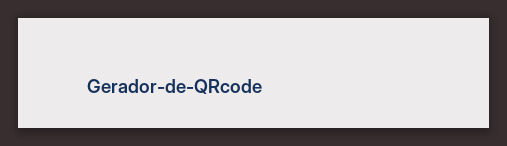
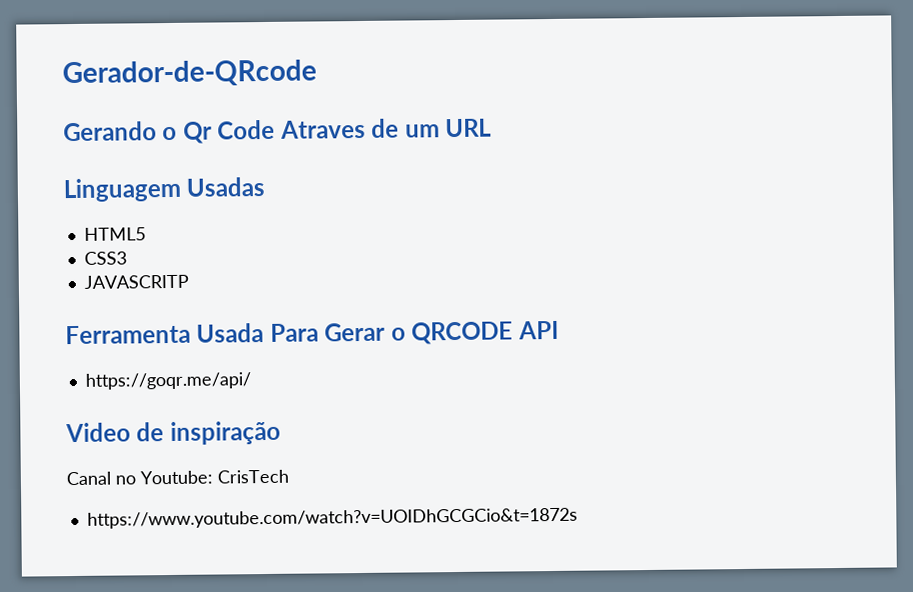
+ Gerando o Qr Code Atraves de um URL
+ Linguagem Usadas
+ HTML5
+ CSS3
+ JAVASCRITP
+ Ferramenta Usada Para Gerar o QRCODE API
+ https://goqr.me/api/
+ Video de inspiração
+ Canal no Youtube: CrisTech
+ https://www.youtube.com/watch?v=UOIDhGCGCio&t=1872s

